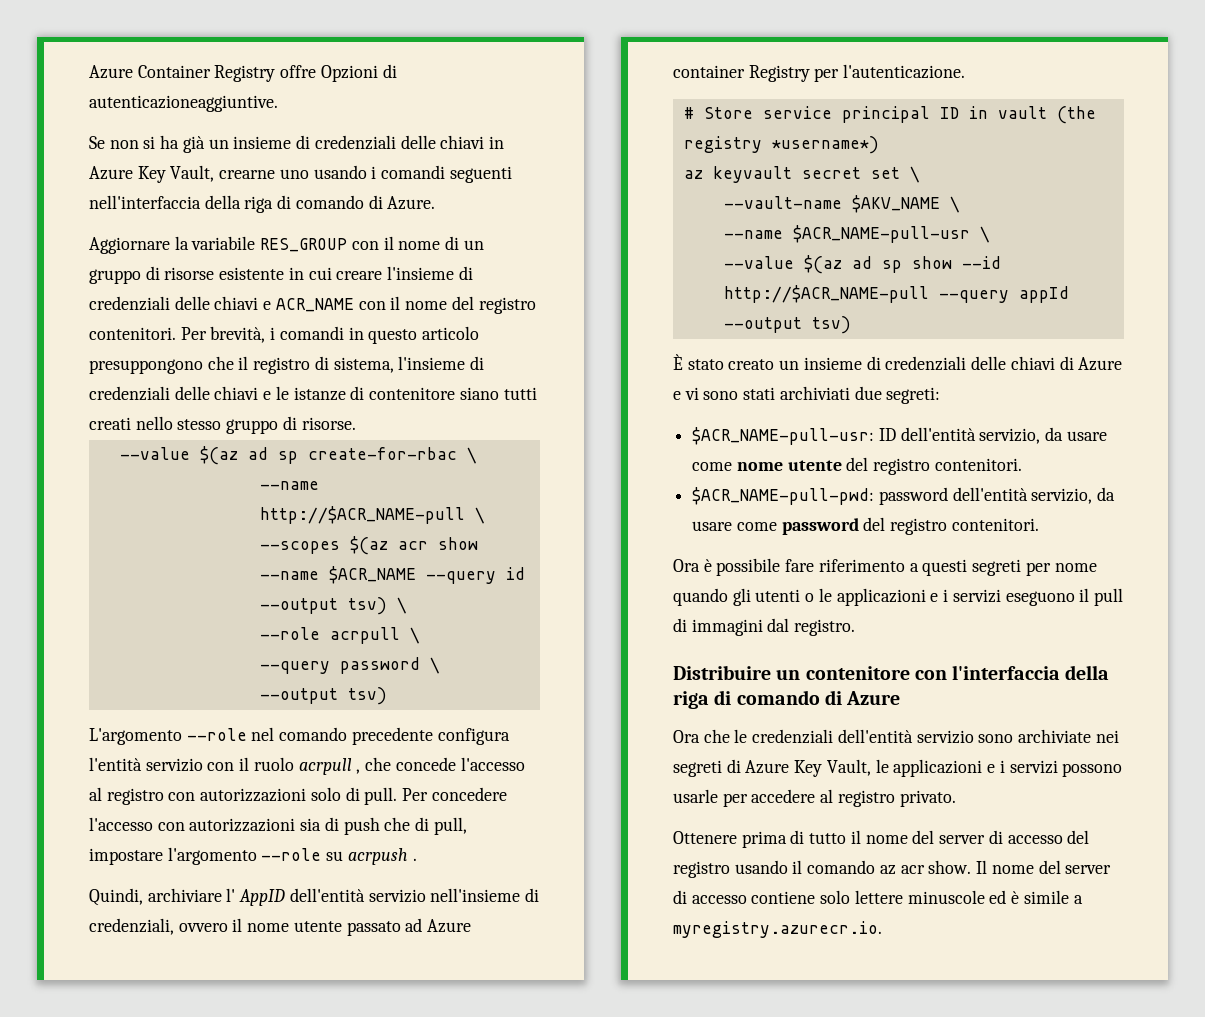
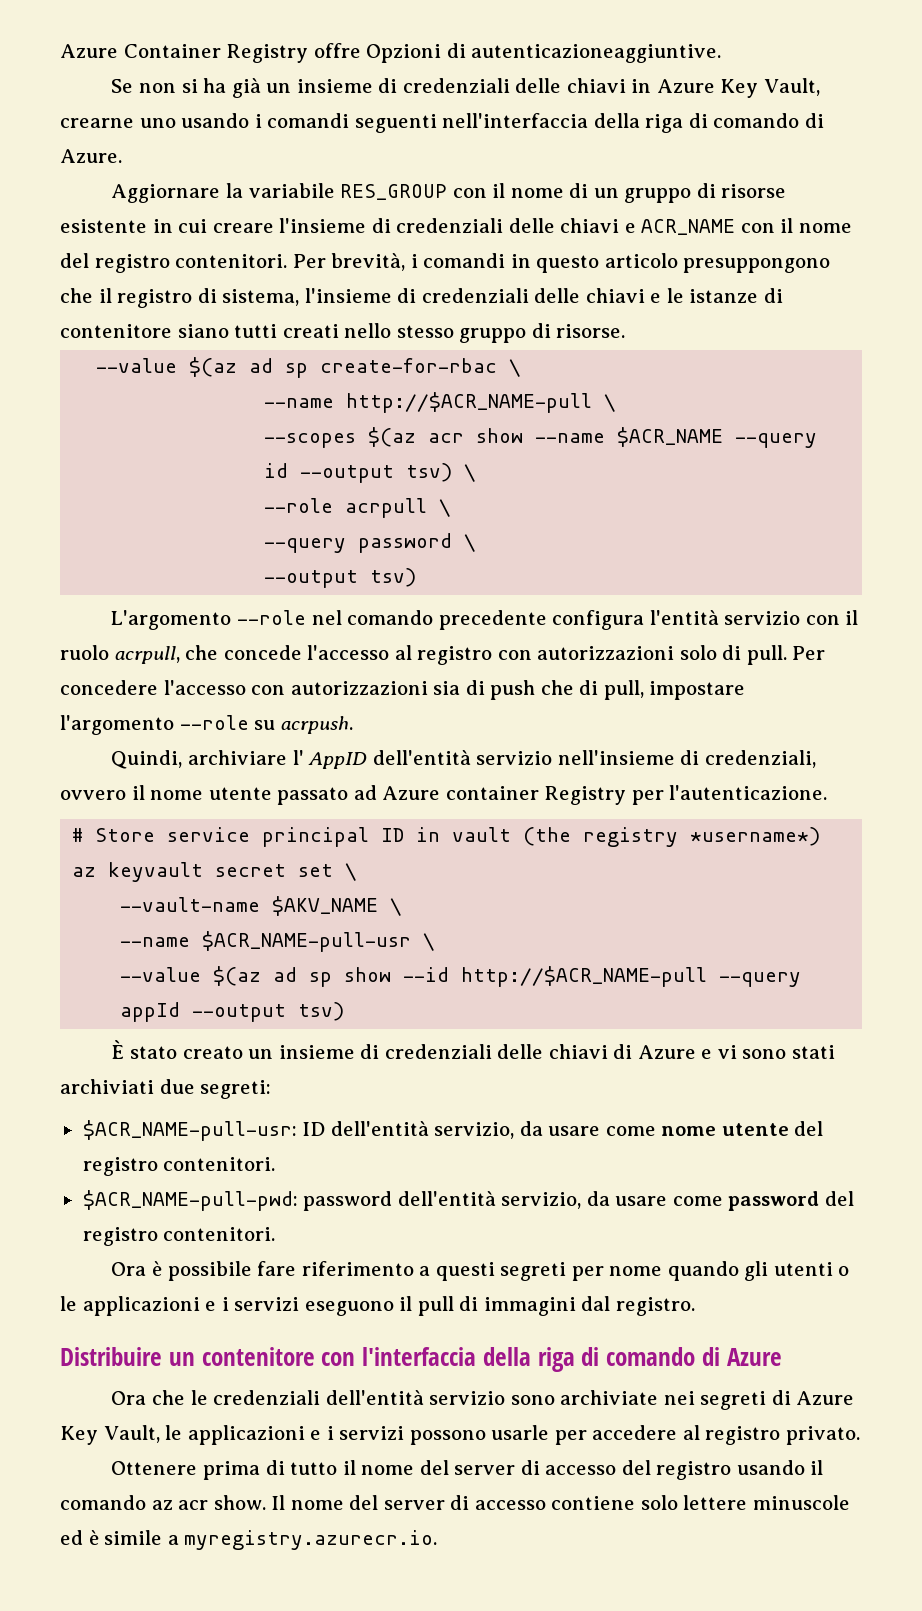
- L'argomento --role nel comando precedente configura l'entità servizio con il ruolo acrpull , che concede l'accesso al registro con autorizzazioni solo di pull.
+ L'argomento --role nel comando precedente configura l'entità servizio con il ruolo acrpull, che concede l'accesso al registro con autorizzazioni solo di pull.
- Per concedere l'accesso con autorizzazioni sia di push che di pull, impostare l'argomento --role su acrpush .
+ Per concedere l'accesso con autorizzazioni sia di push che di pull, impostare l'argomento --role su acrpush.

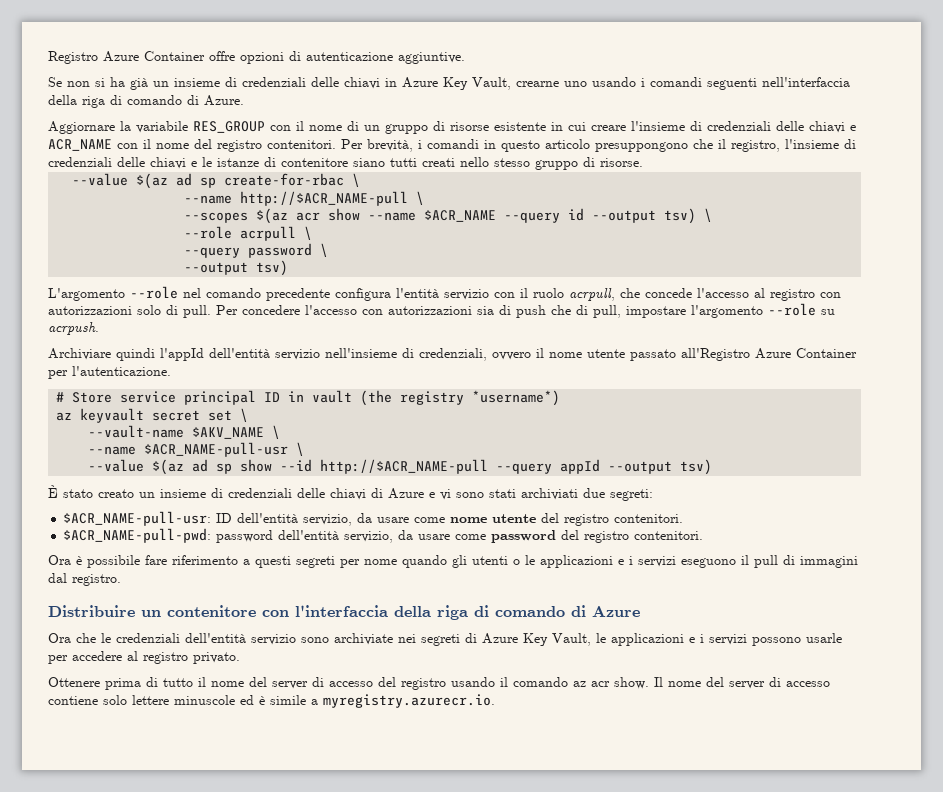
- Azure Container Registry offre Opzioni di autenticazioneaggiuntive.
+ Registro Azure Container offre opzioni di autenticazione aggiuntive.
- Per brevità, i comandi in questo articolo presuppongono che il registro di sistema, l'insieme di credenziali delle chiavi e le istanze di contenitore siano tutti creati nello stesso gruppo di risorse.
+ Per brevità, i comandi in questo articolo presuppongono che il registro, l'insieme di credenziali delle chiavi e le istanze di contenitore siano tutti creati nello stesso gruppo di risorse.
- Quindi, archiviare l' AppID dell'entità servizio nell'insieme di credenziali, ovvero il nome utente passato ad Azure container Registry per l'autenticazione.
+ Archiviare quindi l'appId dell'entità servizio nell'insieme di credenziali, ovvero il nome utente passato all'Registro Azure Container per l'autenticazione.

